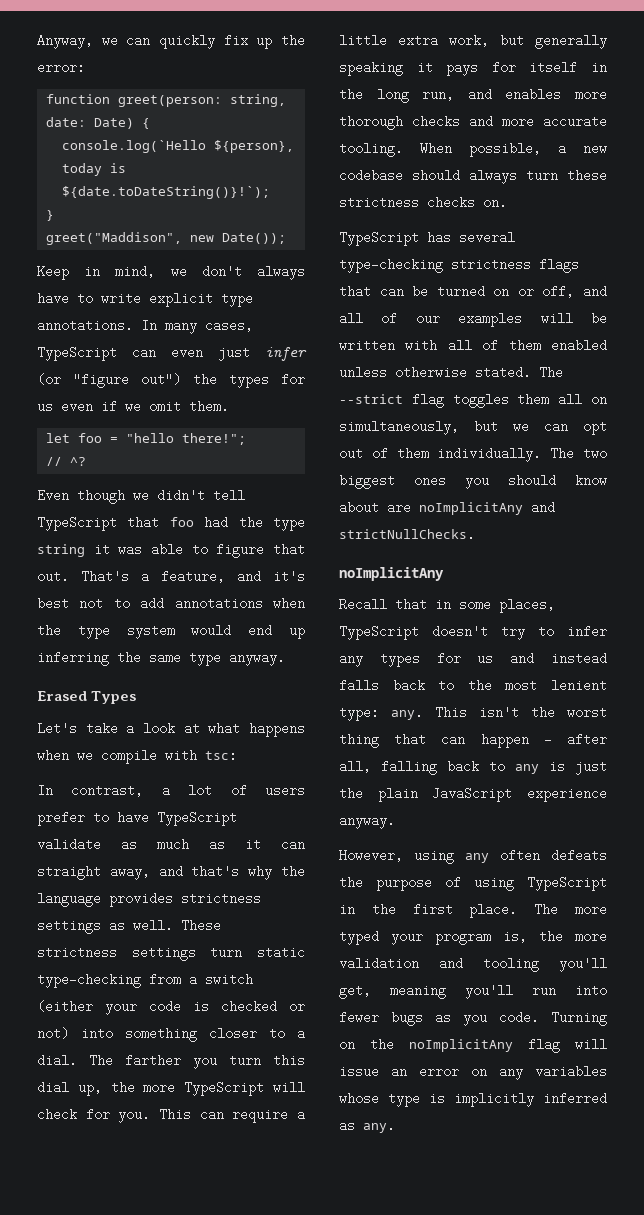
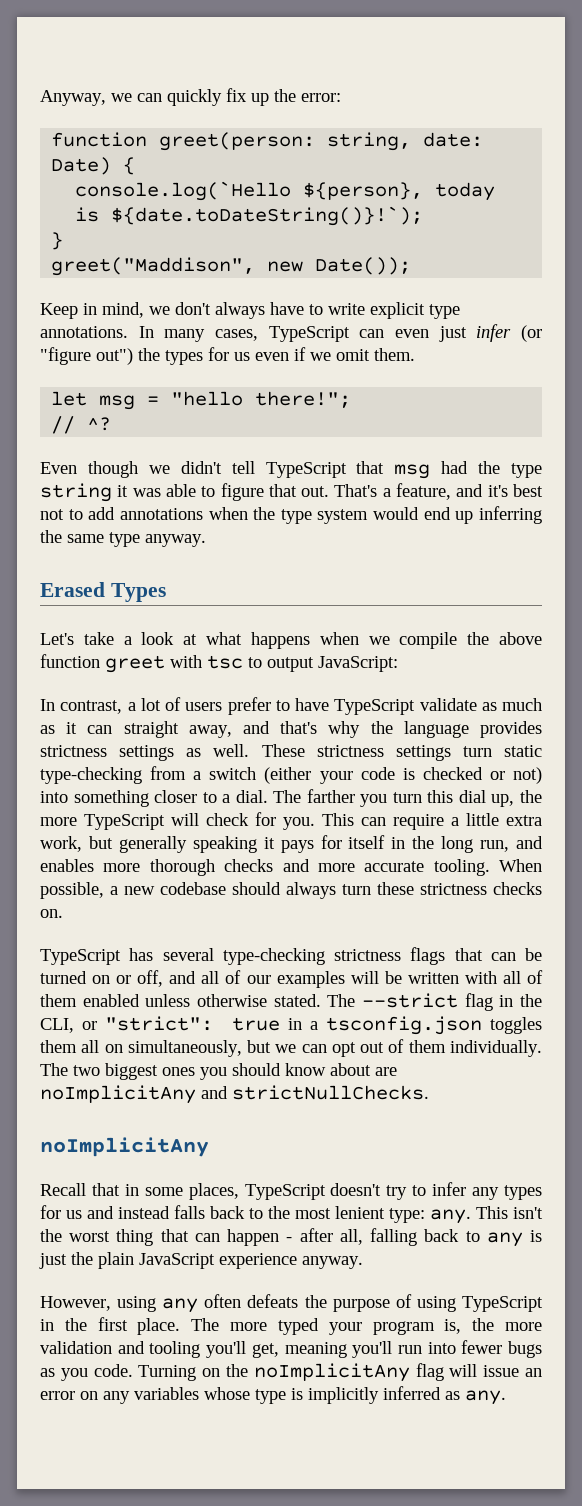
- let foo = "hello there!";
+ let msg = "hello there!";
- Even though we didn't tell TypeScript that foo had the type string it was able to figure that out.
+ Even though we didn't tell TypeScript that msg had the type string it was able to figure that out.
- Let's take a look at what happens when we compile with tsc:
+ Let's take a look at what happens when we compile the above function greet with tsc to output JavaScript:
- The --strict flag toggles them all on simultaneously, but we can opt out of them individually.
+ The --strict flag in the CLI, or "strict": true in a tsconfig.json toggles them all on simultaneously, but we can opt out of them individually.

